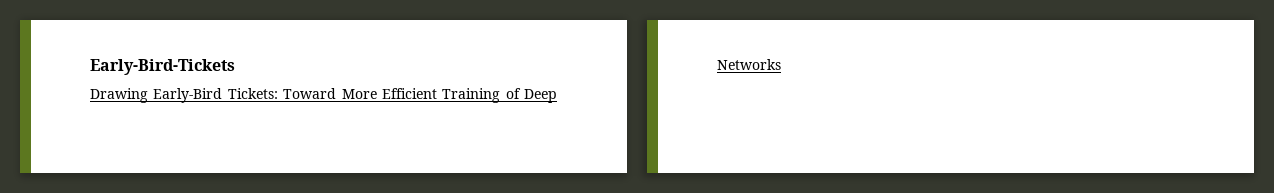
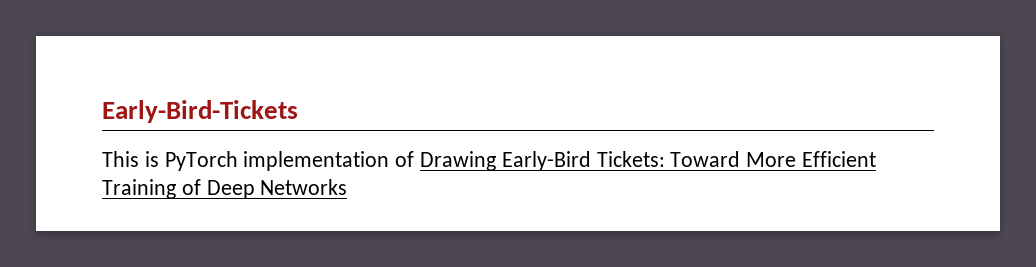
- Drawing Early-Bird Tickets: Toward More Efficient Training of Deep Networks
+ This is PyTorch implementation of Drawing Early-Bird Tickets: Toward More Efficient Training of Deep Networks

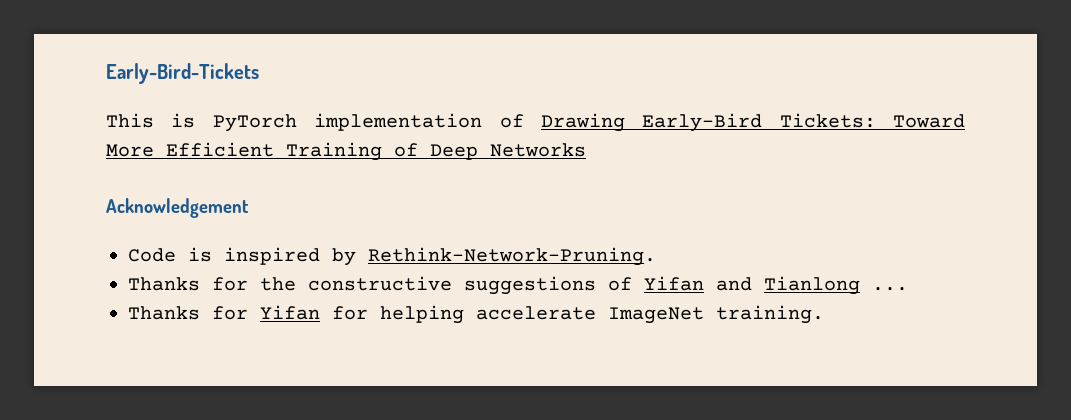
+ Acknowledgement
+ Code is inspired by Rethink-Network-Pruning.
+ Thanks for the constructive suggestions of Yifan and Tianlong ...
+ Thanks for Yifan for helping accelerate ImageNet training.

